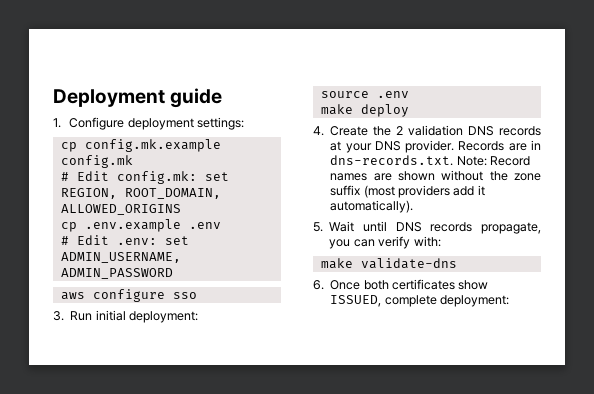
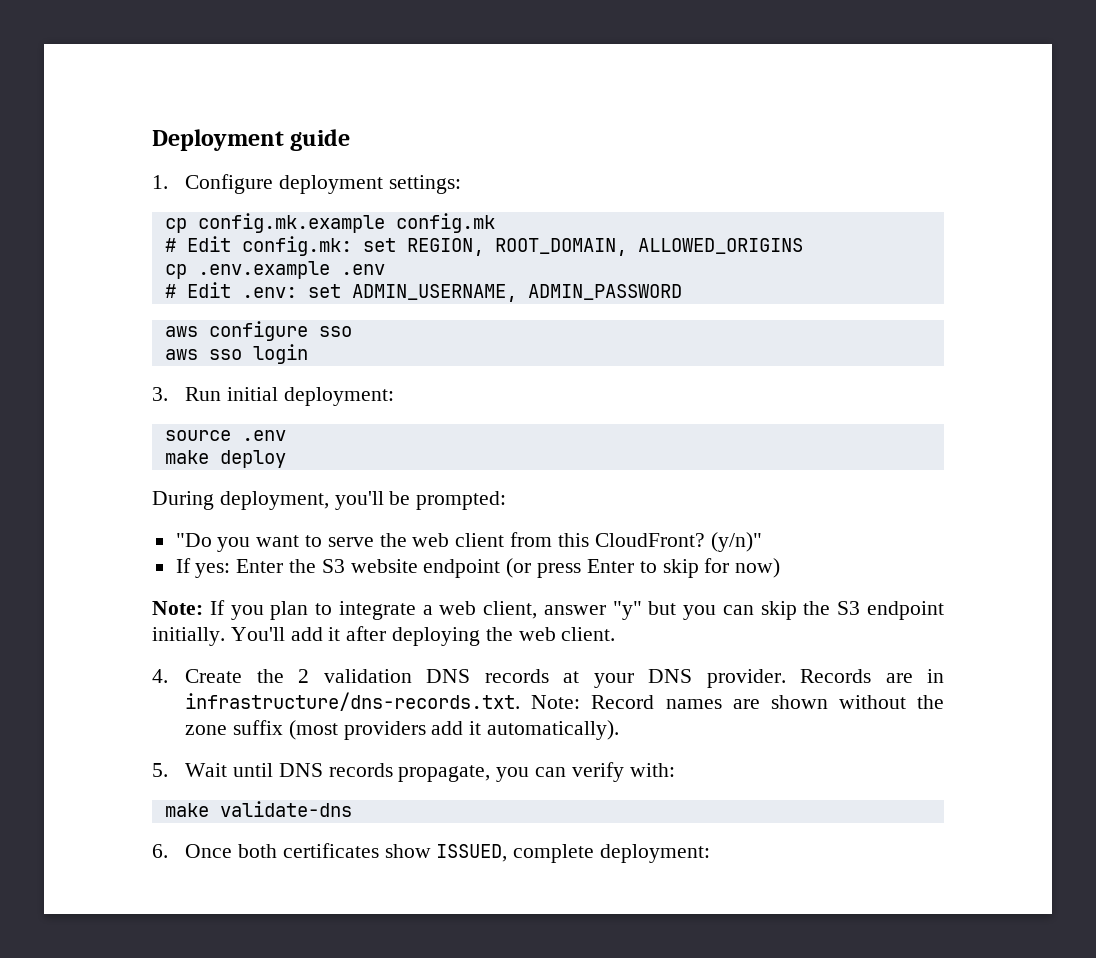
+ aws sso login
+ During deployment, you'll be prompted:
+ "Do you want to serve the web client from this CloudFront? (y/n)"
+ If yes: Enter the S3 website endpoint (or press Enter to skip for now)
+ Note: If you plan to integrate a web client, answer "y" but you can skip the S3 endpoint initially. You'll add it after deploying the web client.
- Records are in dns-records.txt. Note: Record names are shown without the zone suffix (most providers add it automatically).
+ Records are in infrastructure/dns-records.txt. Note: Record names are shown without the zone suffix (most providers add it automatically).

